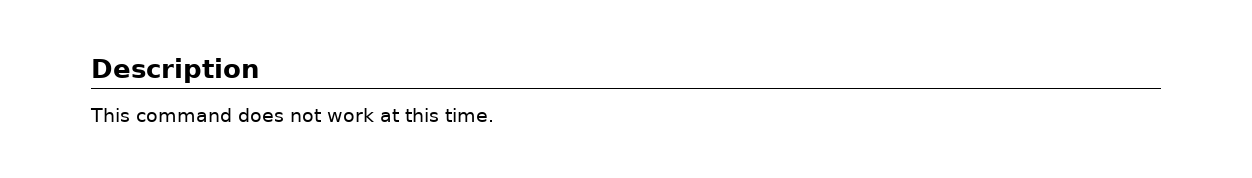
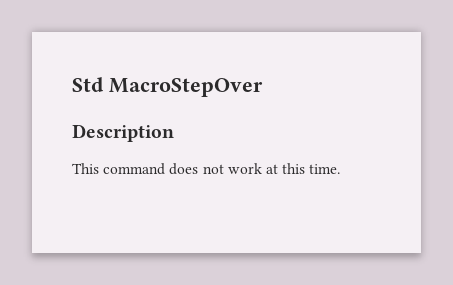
+ Std MacroStepOver

